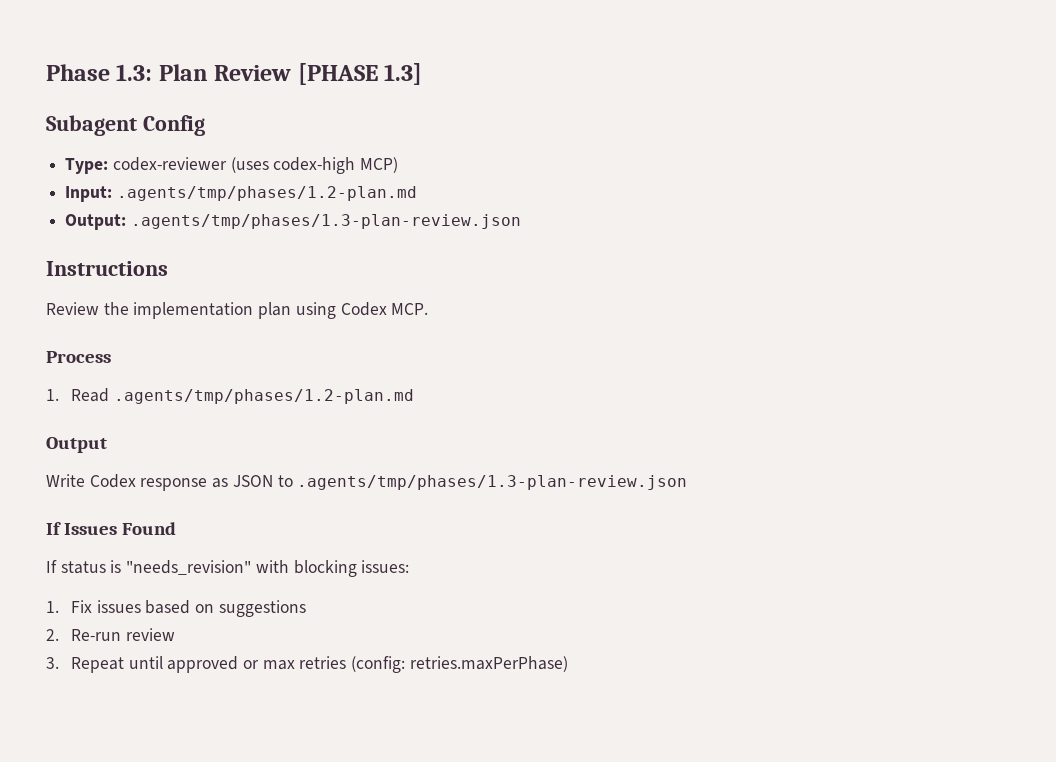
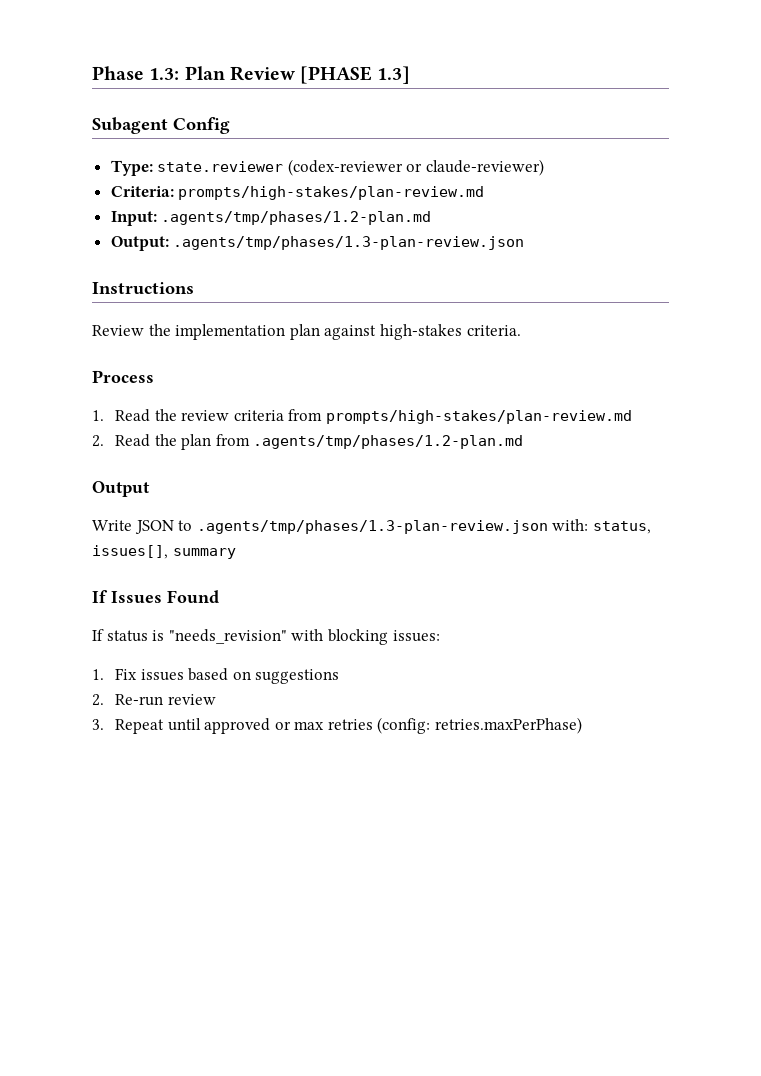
- Type: codex-reviewer (uses codex-high MCP)
+ Type: state.reviewer (codex-reviewer or claude-reviewer)
+ Criteria: prompts/high-stakes/plan-review.md
- Review the implementation plan using Codex MCP.
+ Review the implementation plan against high-stakes criteria.
- 1. Read .agents/tmp/phases/1.2-plan.md
+ 1. Read the review criteria from prompts/high-stakes/plan-review.md
+ 2. Read the plan from .agents/tmp/phases/1.2-plan.md
- Write Codex response as JSON to .agents/tmp/phases/1.3-plan-review.json
+ Write JSON to .agents/tmp/phases/1.3-plan-review.json with: status, issues[], summary

